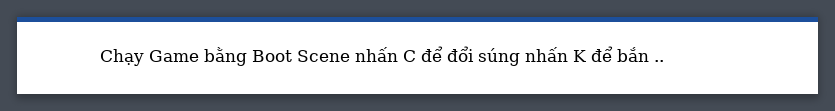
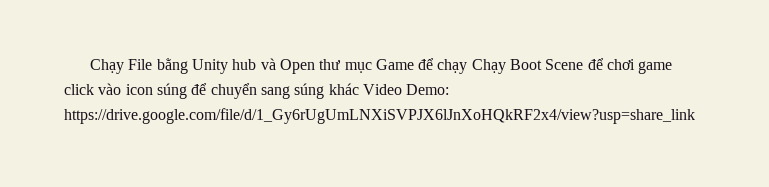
- Chạy Game bằng Boot Scene nhấn C để đổi súng nhấn K để bắn ..
+ Chạy File bằng Unity hub và Open thư mục Game để chạy Chạy Boot Scene để chơi game click vào icon súng để chuyển sang súng khác Video Demo: https://drive.google.com/file/d/1_Gy6rUgUmLNXiSVPJX6lJnXoHQkRF2x4/view?usp=share_link

